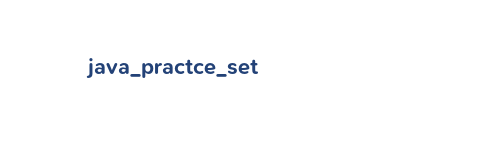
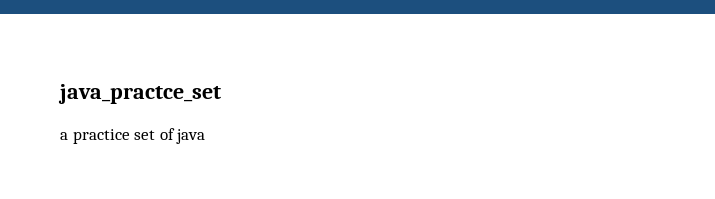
+ a practice set of java

